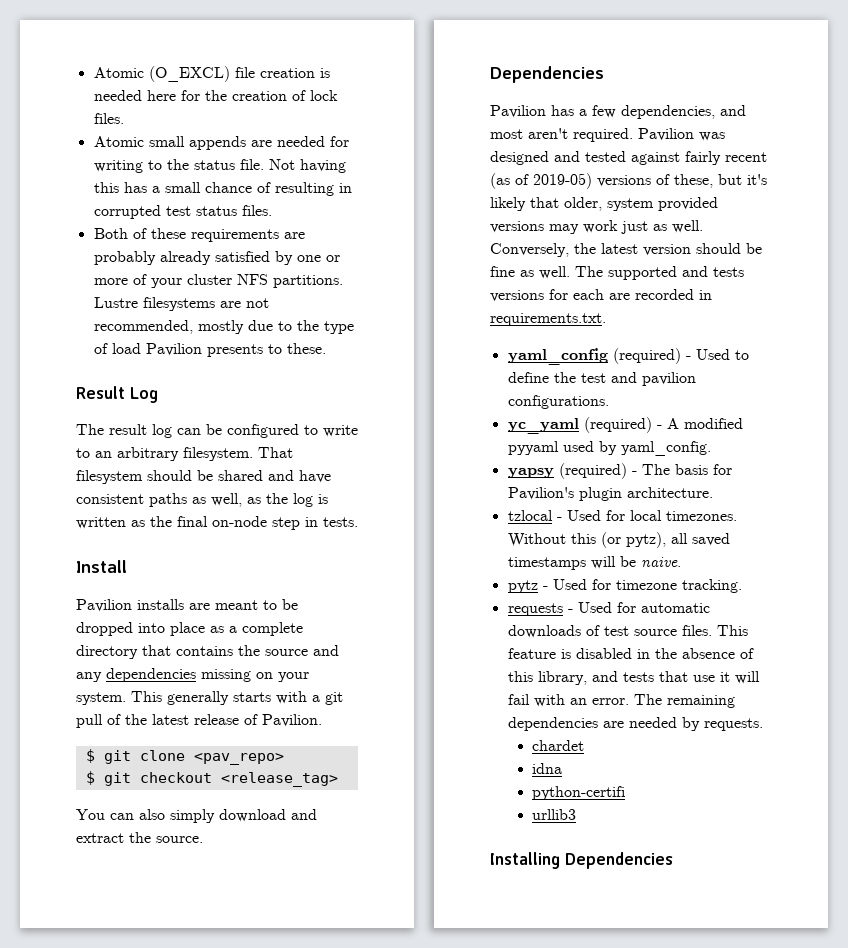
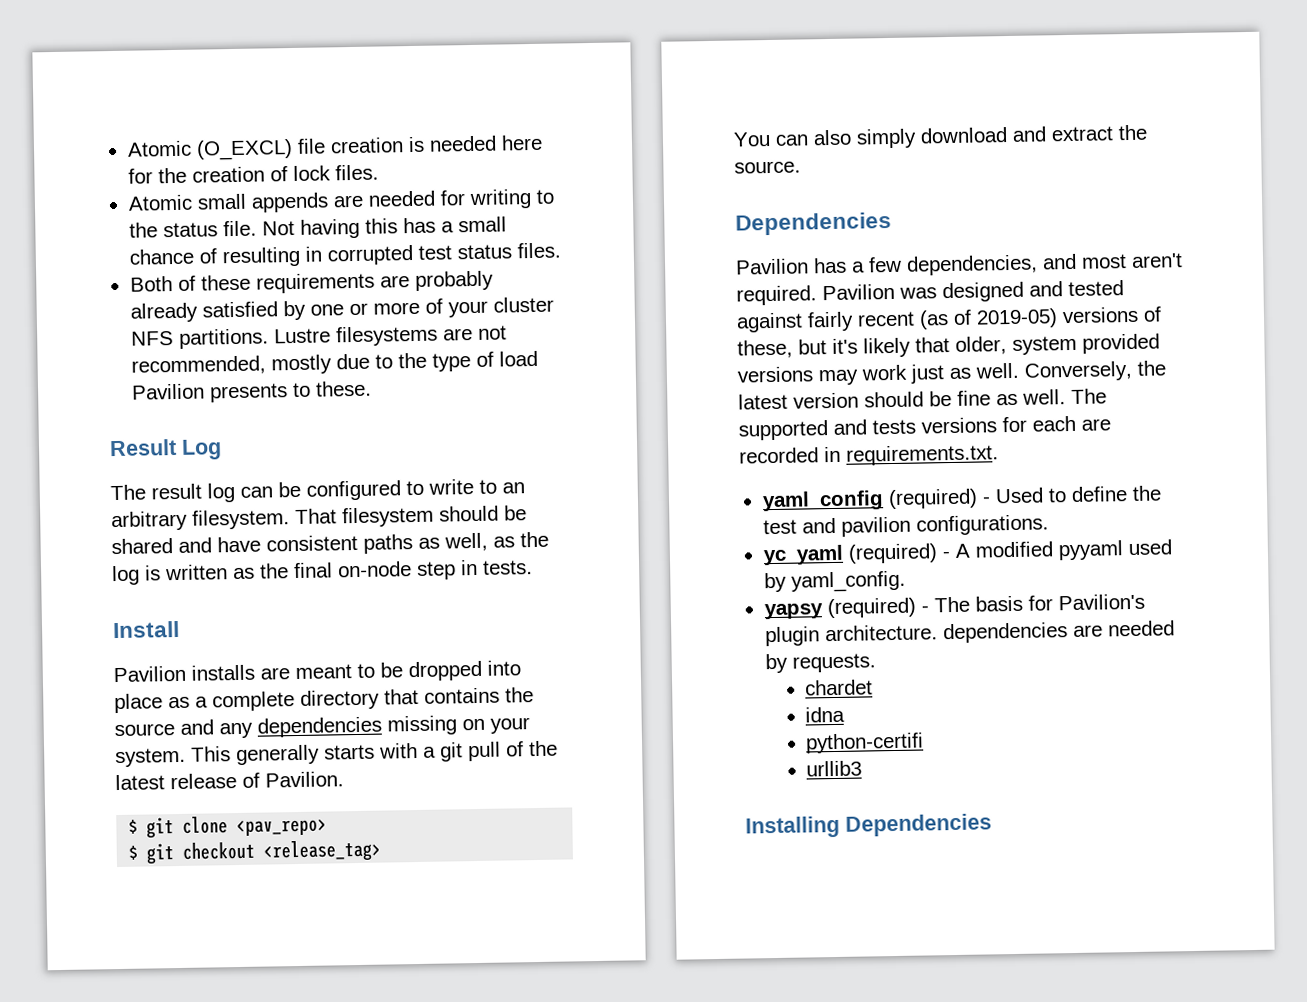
- yapsy (required) - The basis for Pavilion's plugin architecture.
- tzlocal - Used for local timezones. Without this (or pytz), all saved timestamps will be naive.
- pytz - Used for timezone tracking.
- requests - Used for automatic downloads of test source files. This feature is disabled in the absence of this library, and tests that use it will fail with an error. The remaining dependencies are needed by requests.
+ yapsy (required) - The basis for Pavilion's plugin architecture. dependencies are needed by requests.

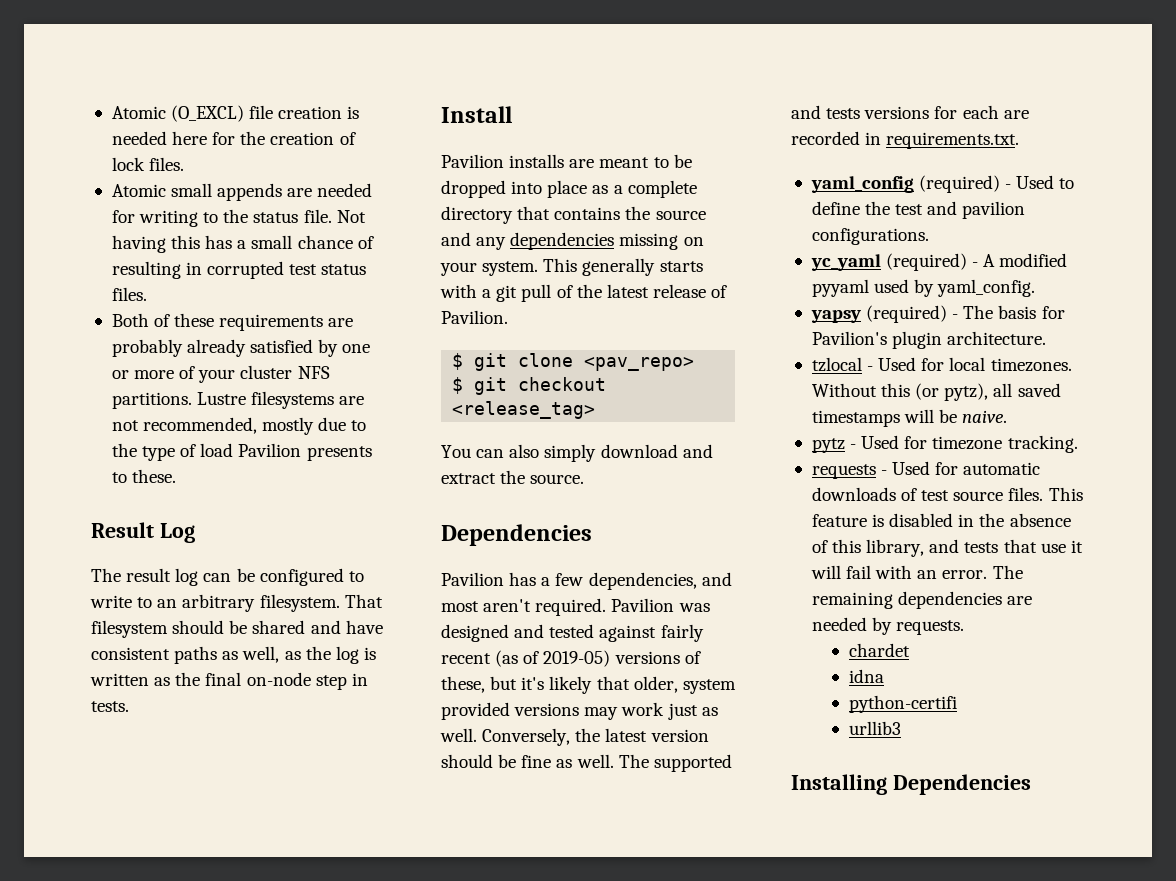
- yapsy (required) - The basis for Pavilion's plugin architecture. dependencies are needed by requests.
+ yapsy (required) - The basis for Pavilion's plugin architecture.
+ tzlocal - Used for local timezones. Without this (or pytz), all saved timestamps will be naive.
+ pytz - Used for timezone tracking.
+ requests - Used for automatic downloads of test source files. This feature is disabled in the absence of this library, and tests that use it will fail with an error. The remaining dependencies are needed by requests.

